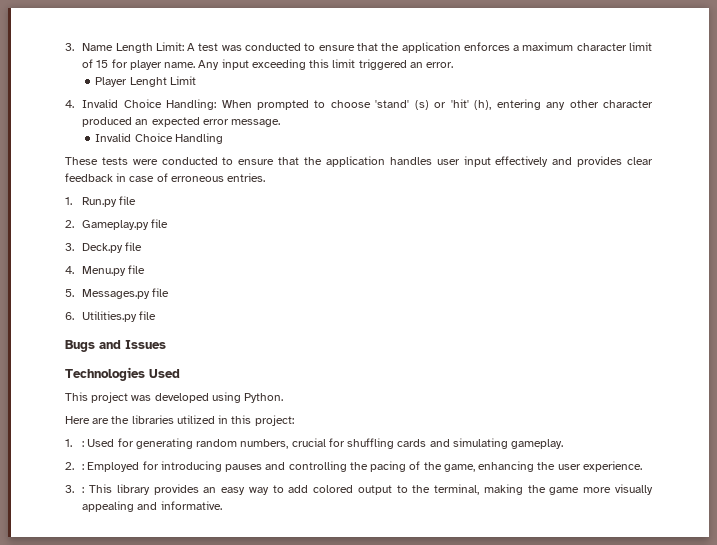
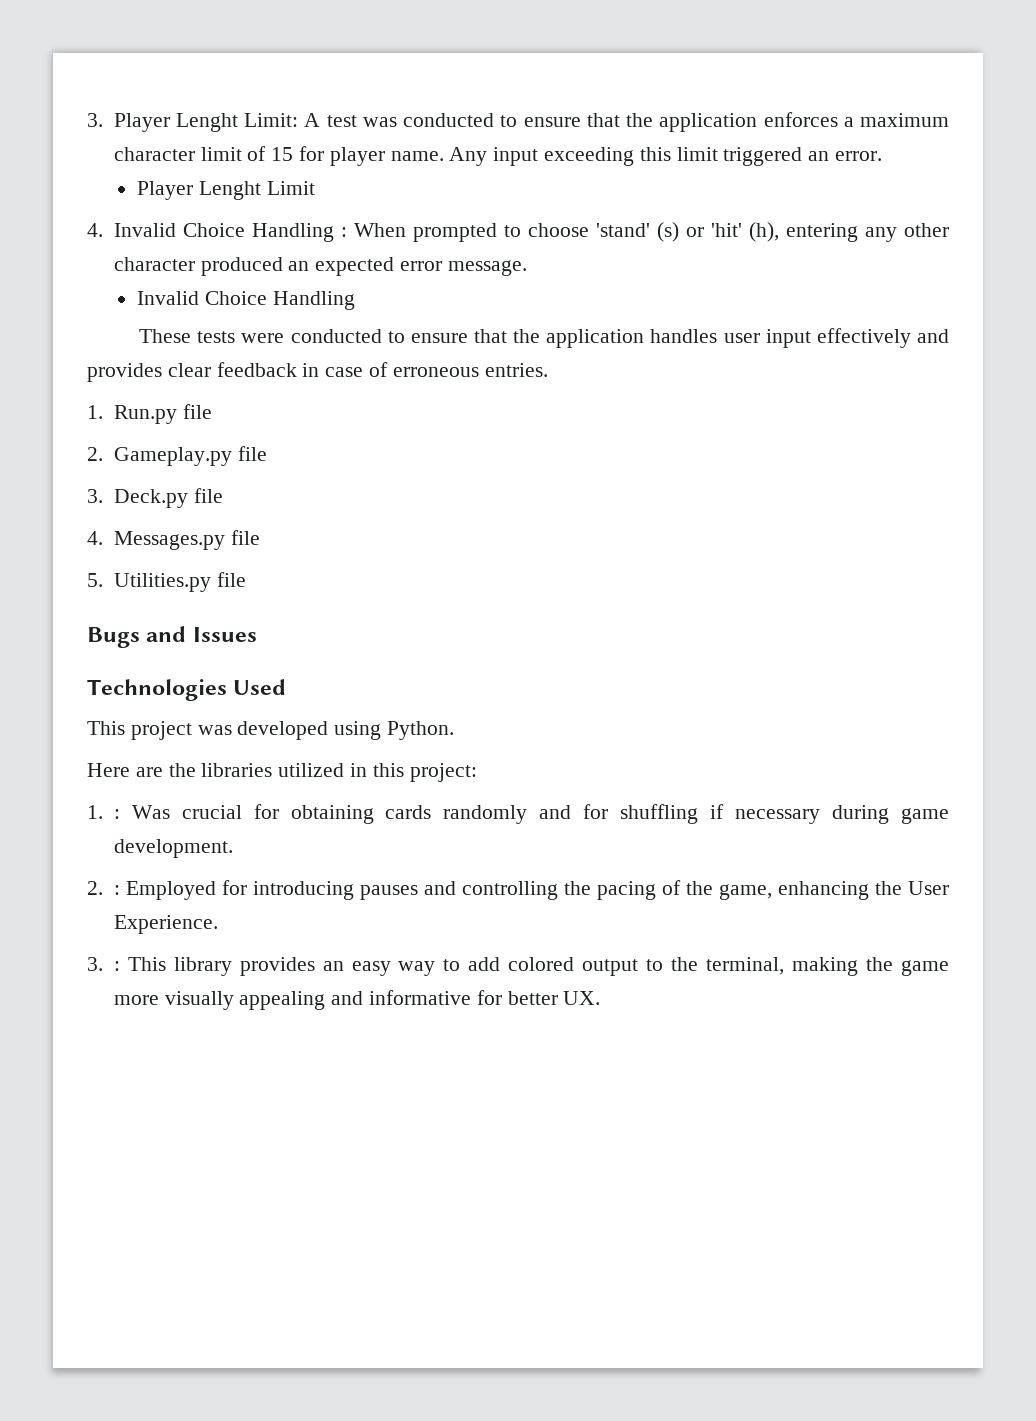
- 3. Name Length Limit: A test was conducted to ensure that the application enforces a maximum character limit of 15 for player name.
+ 3. Player Lenght Limit: A test was conducted to ensure that the application enforces a maximum character limit of 15 for player name.
- 4. Invalid Choice Handling: When prompted to choose 'stand' (s) or 'hit' (h), entering any other character produced an expected error message.
+ 4. Invalid Choice Handling : When prompted to choose 'stand' (s) or 'hit' (h), entering any other character produced an expected error message.
- 4. Menu.py file
- 5. Messages.py file
+ 4. Messages.py file
- 6. Utilities.py file
+ 5. Utilities.py file
- 1. : Used for generating random numbers, crucial for shuffling cards and simulating gameplay.
+ 1. : Was crucial for obtaining cards randomly and for shuffling if necessary during game development.
- 2. : Employed for introducing pauses and controlling the pacing of the game, enhancing the user experience.
+ 2. : Employed for introducing pauses and controlling the pacing of the game, enhancing the User Experience.
- 3. : This library provides an easy way to add colored output to the terminal, making the game more visually appealing and informative.
+ 3. : This library provides an easy way to add colored output to the terminal, making the game more visually appealing and informative for better UX.

